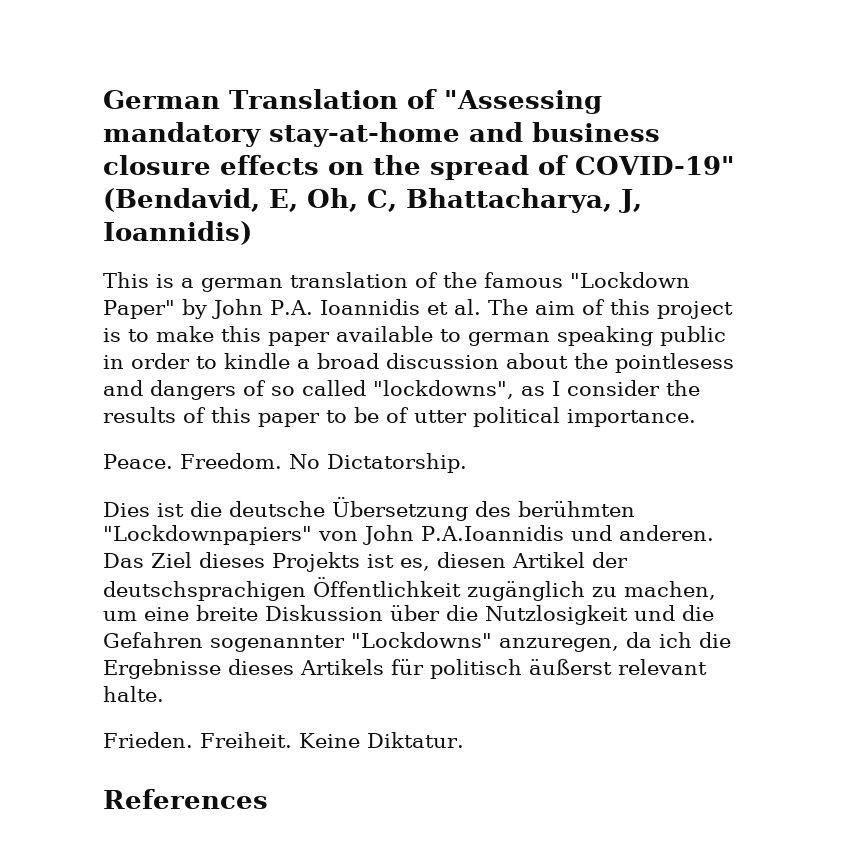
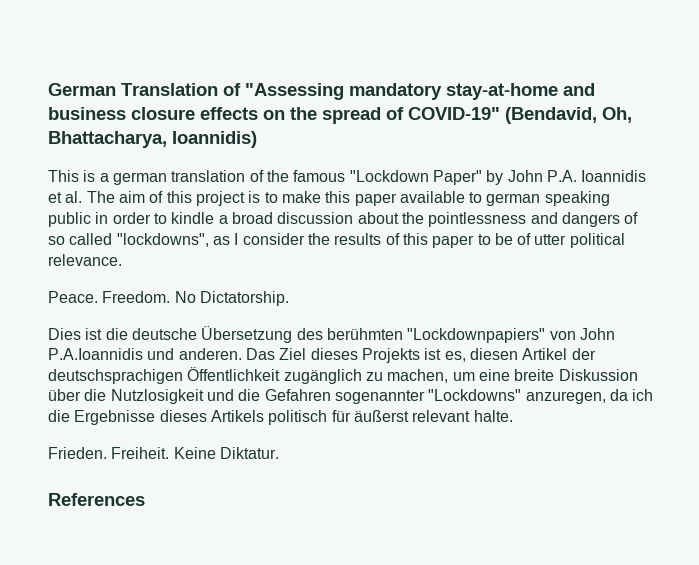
- German Translation of "Assessing mandatory stay‐at‐home and business closure effects on the spread of COVID‐19" (Bendavid, E, Oh, C, Bhattacharya, J, Ioannidis)
+ German Translation of "Assessing mandatory stay‐at‐home and business closure effects on the spread of COVID‐19" (Bendavid, Oh, Bhattacharya, Ioannidis)
- This is a german translation of the famous "Lockdown Paper" by John P.A. Ioannidis et al. The aim of this project is to make this paper available to german speaking public in order to kindle a broad discussion about the pointlesess and dangers of so called "lockdowns", as I consider the results of this paper to be of utter political importance.
+ This is a german translation of the famous "Lockdown Paper" by John P.A. Ioannidis et al. The aim of this project is to make this paper available to german speaking public in order to kindle a broad discussion about the pointlessness and dangers of so called "lockdowns", as I consider the results of this paper to be of utter political relevance.
- Das Ziel dieses Projekts ist es, diesen Artikel der deutschsprachigen Öffentlichkeit zugänglich zu machen, um eine breite Diskussion über die Nutzlosigkeit und die Gefahren sogenannter "Lockdowns" anzuregen, da ich die Ergebnisse dieses Artikels für politisch äußerst relevant halte.
+ Das Ziel dieses Projekts ist es, diesen Artikel der deutschsprachigen Öffentlichkeit zugänglich zu machen, um eine breite Diskussion über die Nutzlosigkeit und die Gefahren sogenannter "Lockdowns" anzuregen, da ich die Ergebnisse dieses Artikels politisch für äußerst relevant halte.

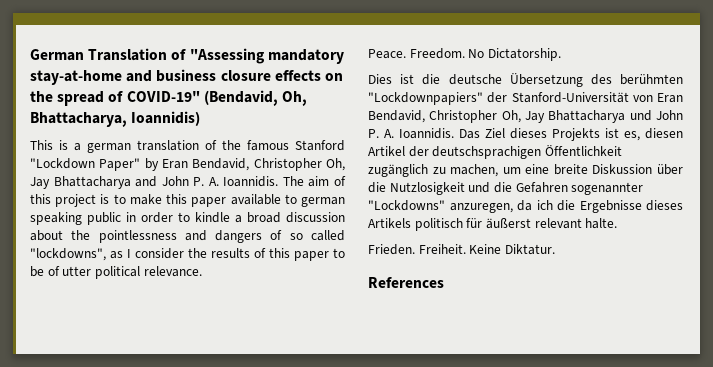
- This is a german translation of the famous "Lockdown Paper" by John P.A. Ioannidis et al. The aim of this project is to make this paper available to german speaking public in order to kindle a broad discussion about the pointlessness and dangers of so called "lockdowns", as I consider the results of this paper to be of utter political relevance.
+ This is a german translation of the famous Stanford "Lockdown Paper" by Eran Bendavid, Christopher Oh, Jay Bhattacharya and John P. A. Ioannidis. The aim of this project is to make this paper available to german speaking public in order to kindle a broad discussion about the pointlessness and dangers of so called "lockdowns", as I consider the results of this paper to be of utter political relevance.
- Dies ist die deutsche Übersetzung des berühmten "Lockdownpapiers" von John P.A.Ioannidis und anderen.
+ Dies ist die deutsche Übersetzung des berühmten "Lockdownpapiers" der Stanford-Universität von Eran Bendavid, Christopher Oh, Jay Bhattacharya und John P. A. Ioannidis.

